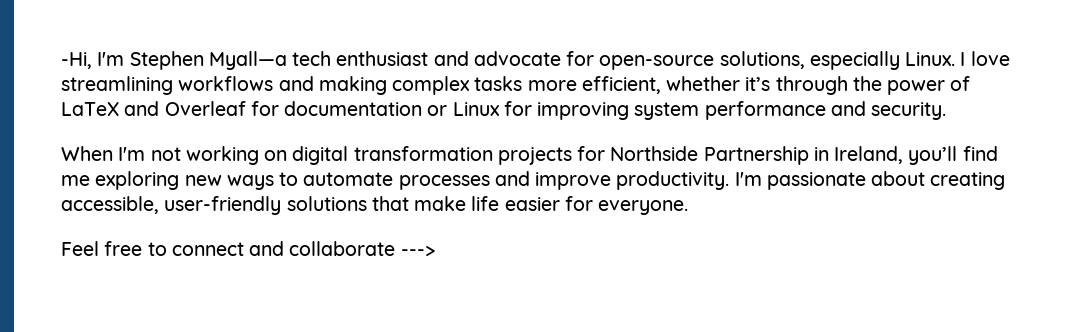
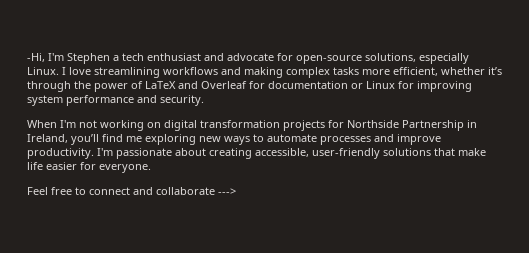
- -Hi, I'm Stephen Myall—a tech enthusiast and advocate for open-source solutions, especially Linux.
+ -Hi, I'm Stephen a tech enthusiast and advocate for open-source solutions, especially Linux.

